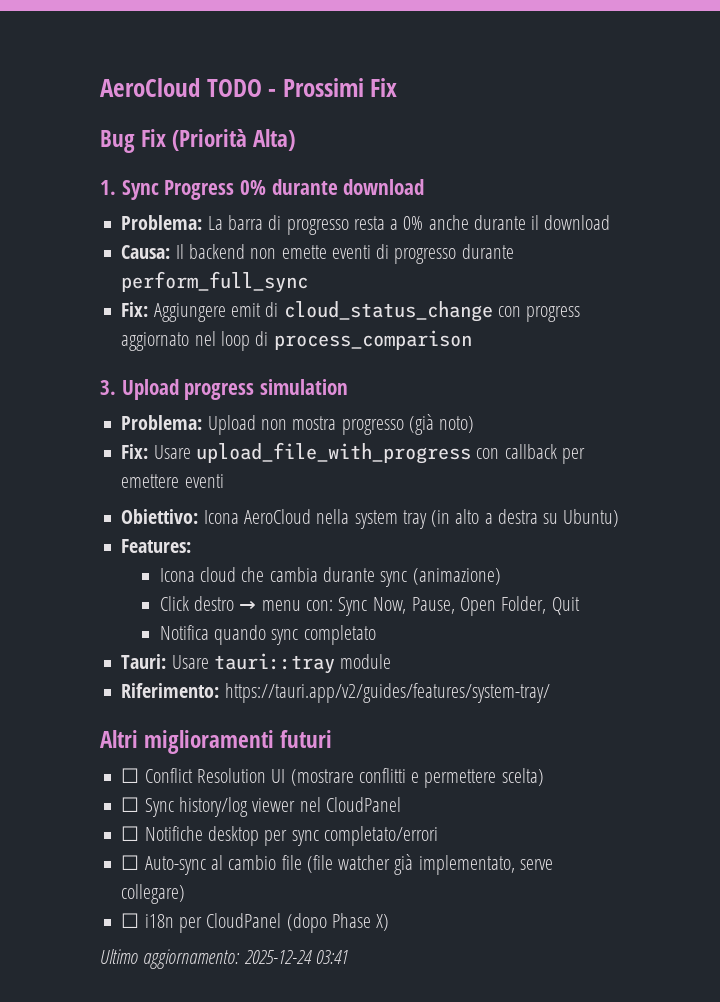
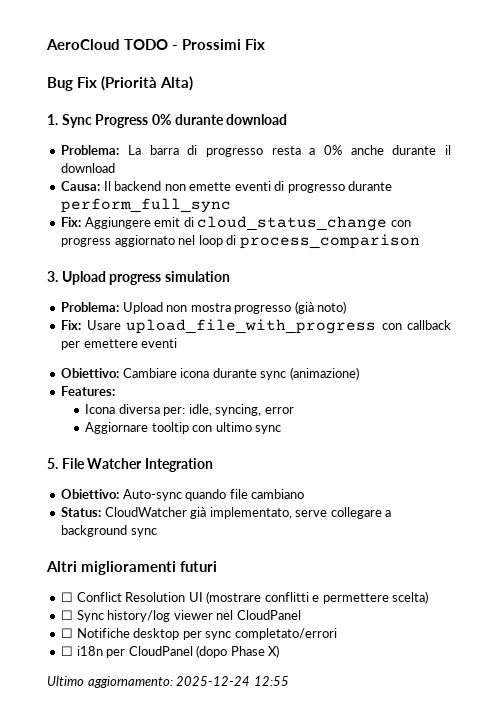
- Obiettivo: Icona AeroCloud nella system tray (in alto a destra su Ubuntu)
+ Obiettivo: Cambiare icona durante sync (animazione)
  Features:
- Icona cloud che cambia durante sync (animazione)
- Click destro → menu con: Sync Now, Pause, Open Folder, Quit
- Notifica quando sync completato
- Tauri: Usare tauri::tray module
- Riferimento: https://tauri.app/v2/guides/features/system-tray/
+ Icona diversa per: idle, syncing, error
+ Aggiornare tooltip con ultimo sync
+ 5. File Watcher Integration
+ Obiettivo: Auto-sync quando file cambiano
+ Status: CloudWatcher già implementato, serve collegare a background sync
- ☐ Auto-sync al cambio file (file watcher già implementato, serve collegare)
- Ultimo aggiornamento: 2025-12-24 03:41
+ Ultimo aggiornamento: 2025-12-24 12:55

